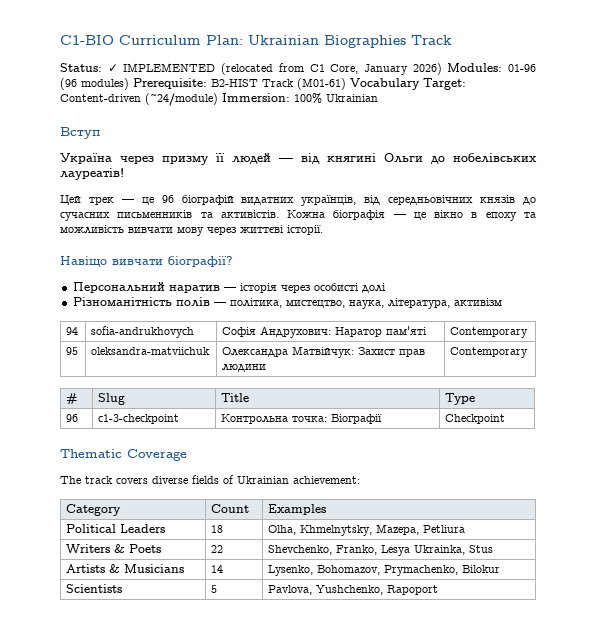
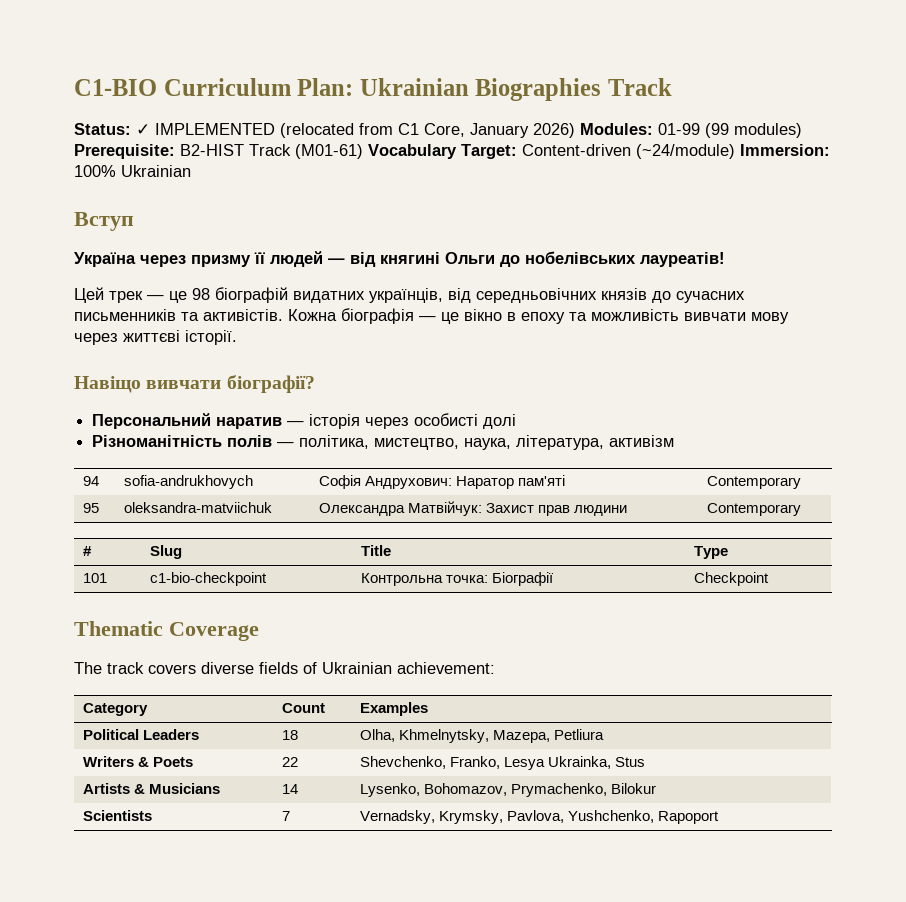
- Status: ✓ IMPLEMENTED (relocated from C1 Core, January 2026) Modules: 01-96 (96 modules) Prerequisite: B2-HIST Track (M01-61) Vocabulary Target: Content-driven (~24/module) Immersion: 100% Ukrainian
+ Status: ✓ IMPLEMENTED (relocated from C1 Core, January 2026) Modules: 01-99 (99 modules) Prerequisite: B2-HIST Track (M01-61) Vocabulary Target: Content-driven (~24/module) Immersion: 100% Ukrainian
- Цей трек — це 96 біографій видатних українців, від середньовічних князів до сучасних письменників та активістів.
+ Цей трек — це 98 біографій видатних українців, від середньовічних князів до сучасних письменників та активістів.
- 96 | c1-3-checkpoint | Контрольна точка: Біографії | Checkpoint
+ 101 | c1-bio-checkpoint | Контрольна точка: Біографії | Checkpoint
- Scientists | 5 | Pavlova, Yushchenko, Rapoport
+ Scientists | 7 | Vernadsky, Krymsky, Pavlova, Yushchenko, Rapoport

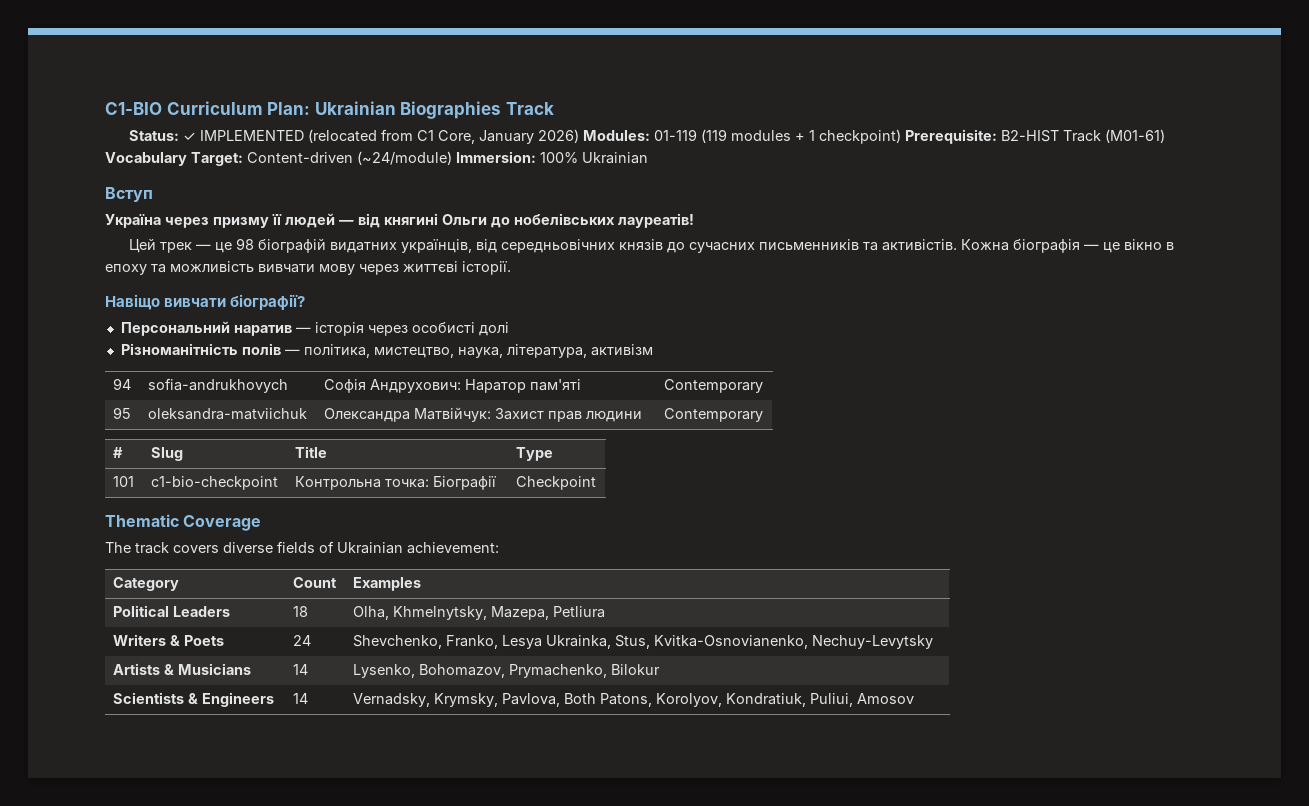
- Status: ✓ IMPLEMENTED (relocated from C1 Core, January 2026) Modules: 01-99 (99 modules) Prerequisite: B2-HIST Track (M01-61) Vocabulary Target: Content-driven (~24/module) Immersion: 100% Ukrainian
+ Status: ✓ IMPLEMENTED (relocated from C1 Core, January 2026) Modules: 01-119 (119 modules + 1 checkpoint) Prerequisite: B2-HIST Track (M01-61) Vocabulary Target: Content-driven (~24/module) Immersion: 100% Ukrainian
- Writers & Poets | 22 | Shevchenko, Franko, Lesya Ukrainka, Stus
+ Writers & Poets | 24 | Shevchenko, Franko, Lesya Ukrainka, Stus, Kvitka-Osnovianenko, Nechuy-Levytsky
- Scientists | 7 | Vernadsky, Krymsky, Pavlova, Yushchenko, Rapoport
+ Scientists & Engineers | 14 | Vernadsky, Krymsky, Pavlova, Both Patons, Korolyov, Kondratiuk, Puliui, Amosov

